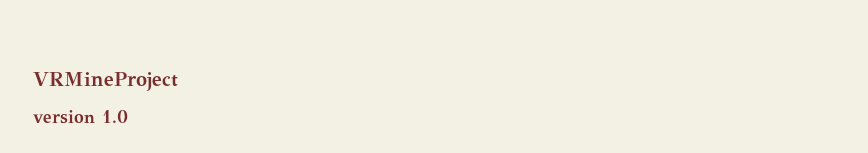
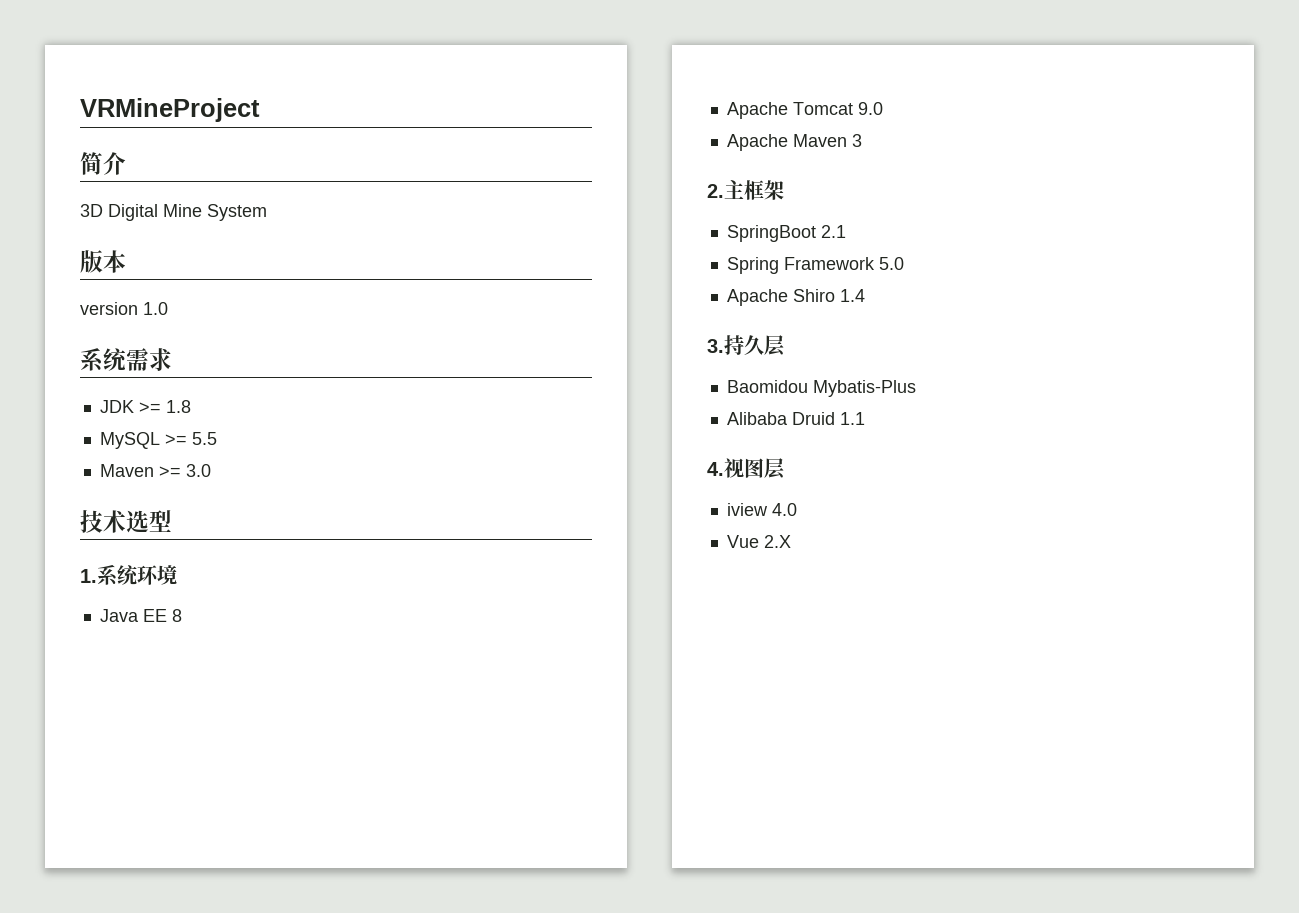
+ 简介
+ 3D Digital Mine System
+ 版本
  version 1.0
+ 系统需求
+ JDK >= 1.8
+ MySQL >= 5.5
+ Maven >= 3.0
+ 技术选型
+ 1.系统环境
+ Java EE 8
+ Apache Tomcat 9.0
+ Apache Maven 3
+ 2.主框架
+ SpringBoot 2.1
+ Spring Framework 5.0
+ Apache Shiro 1.4
+ 3.持久层
+ Baomidou Mybatis-Plus
+ Alibaba Druid 1.1
+ 4.视图层
+ iview 4.0
+ Vue 2.X

